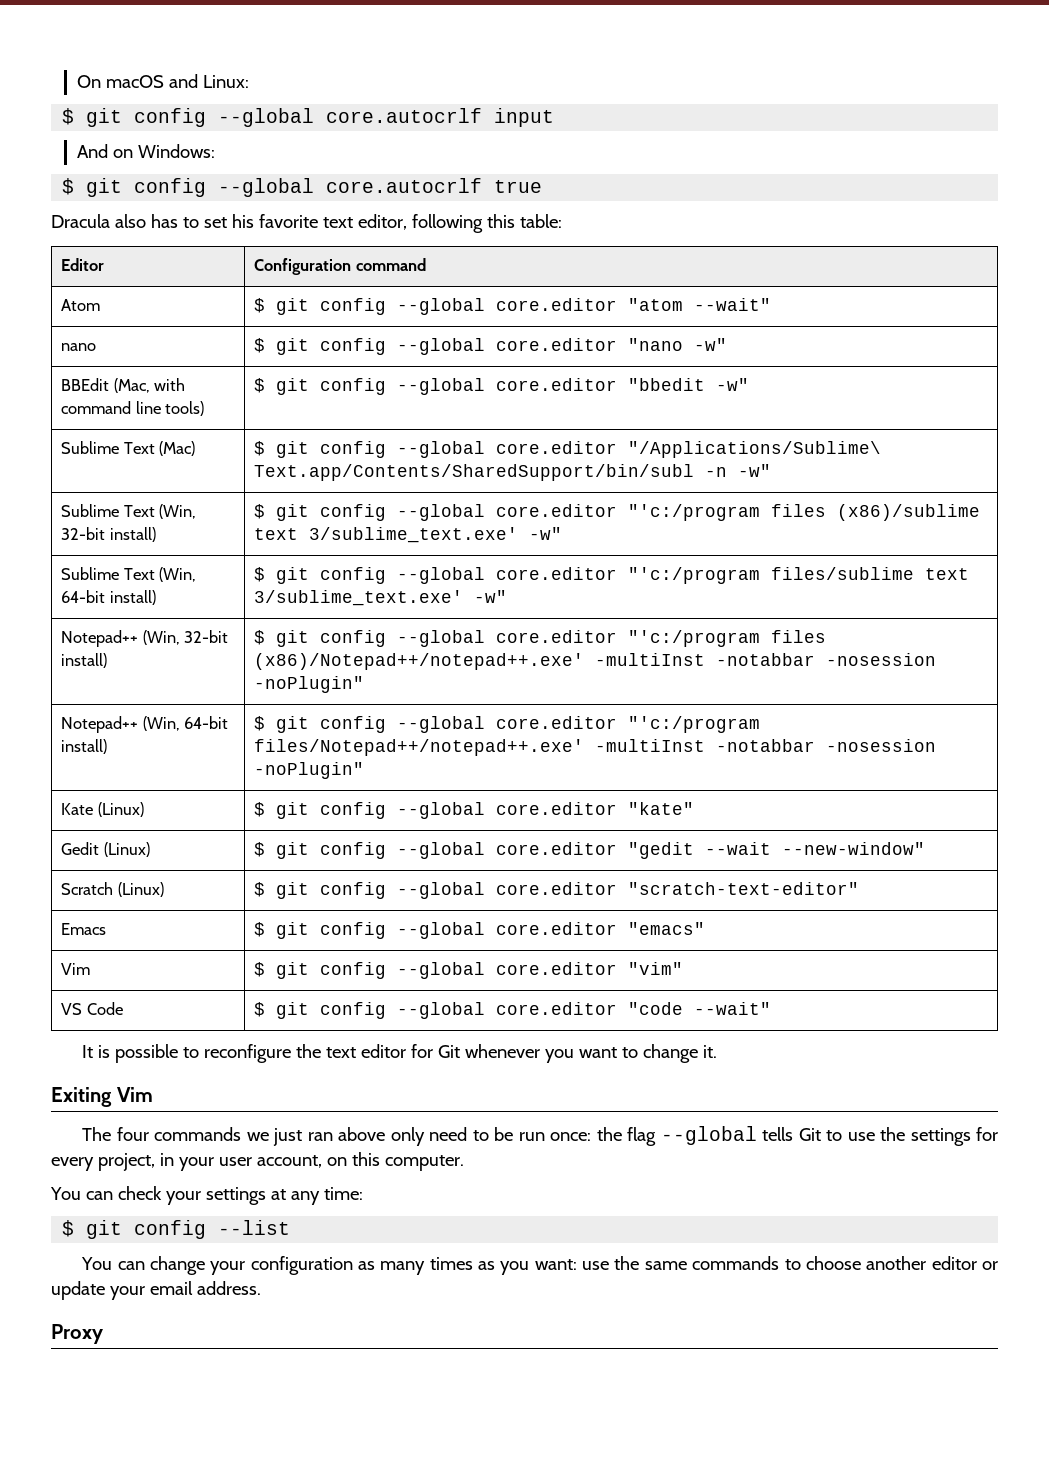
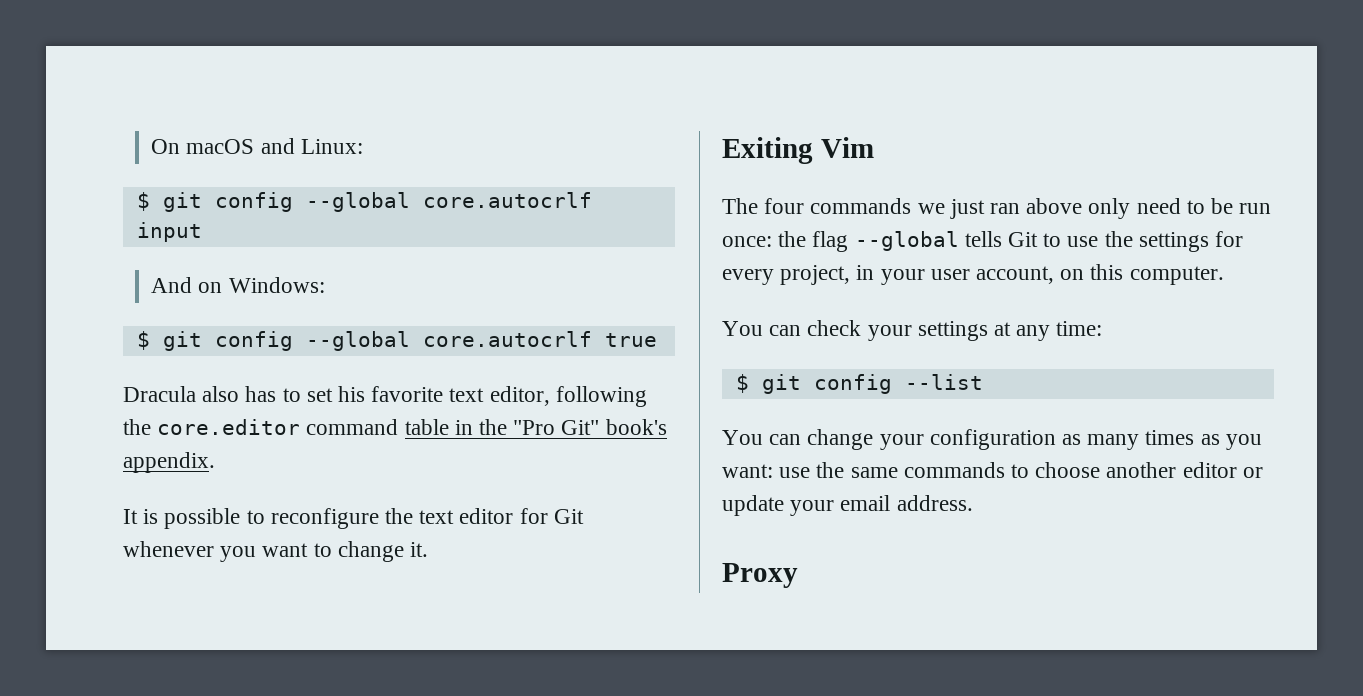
- Dracula also has to set his favorite text editor, following this table:
- Editor | Configuration command
- Atom | $ git config --global core.editor "atom --wait"
- nano | $ git config --global core.editor "nano -w"
- BBEdit (Mac, with command line tools) | $ git config --global core.editor "bbedit -w"
- Sublime Text (Mac) | $ git config --global core.editor "/Applications/Sublime\ Text.app/Contents/SharedSupport/bin/subl -n -w"
- Sublime Text (Win, 32-bit install) | $ git config --global core.editor "'c:/program files (x86)/sublime text 3/sublime_text.exe' -w"
- Sublime Text (Win, 64-bit install) | $ git config --global core.editor "'c:/program files/sublime text 3/sublime_text.exe' -w"
- Notepad++ (Win, 32-bit install) | $ git config --global core.editor "'c:/program files (x86)/Notepad++/notepad++.exe' -multiInst -notabbar -nosession -noPlugin"
- Notepad++ (Win, 64-bit install) | $ git config --global core.editor "'c:/program files/Notepad++/notepad++.exe' -multiInst -notabbar -nosession -noPlugin"
- Kate (Linux) | $ git config --global core.editor "kate"
- Gedit (Linux) | $ git config --global core.editor "gedit --wait --new-window"
- Scratch (Linux) | $ git config --global core.editor "scratch-text-editor"
- Emacs | $ git config --global core.editor "emacs"
- Vim | $ git config --global core.editor "vim"
- VS Code | $ git config --global core.editor "code --wait"
+ Dracula also has to set his favorite text editor, following the core.editor command table in the "Pro Git" book's appendix.

